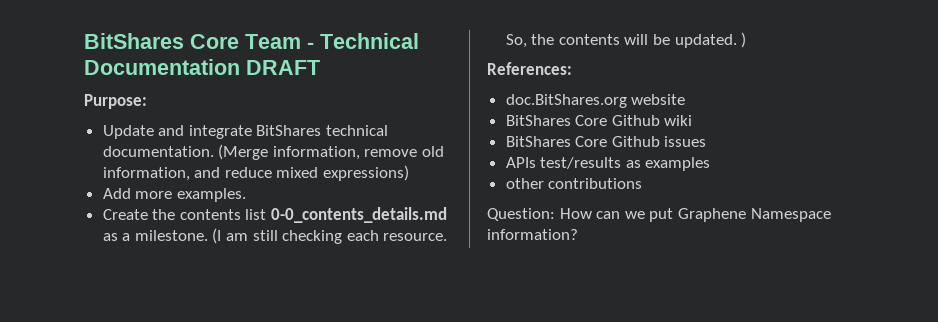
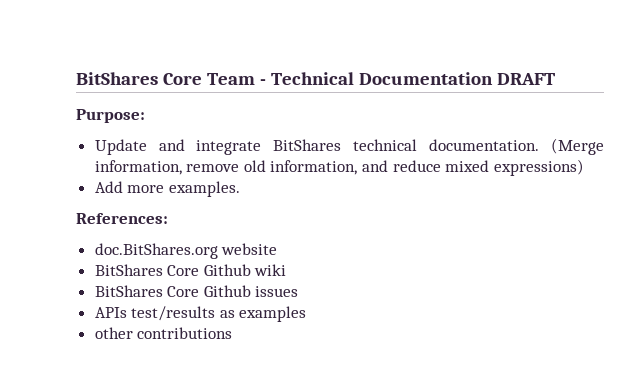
- Create the contents list 0-0_contents_details.md as a milestone. (I am still checking each resource. So, the contents will be updated. )
- Question: How can we put Graphene Namespace information?

